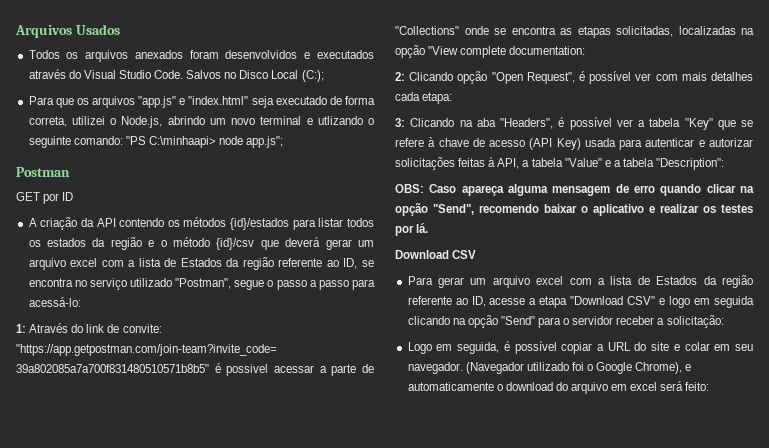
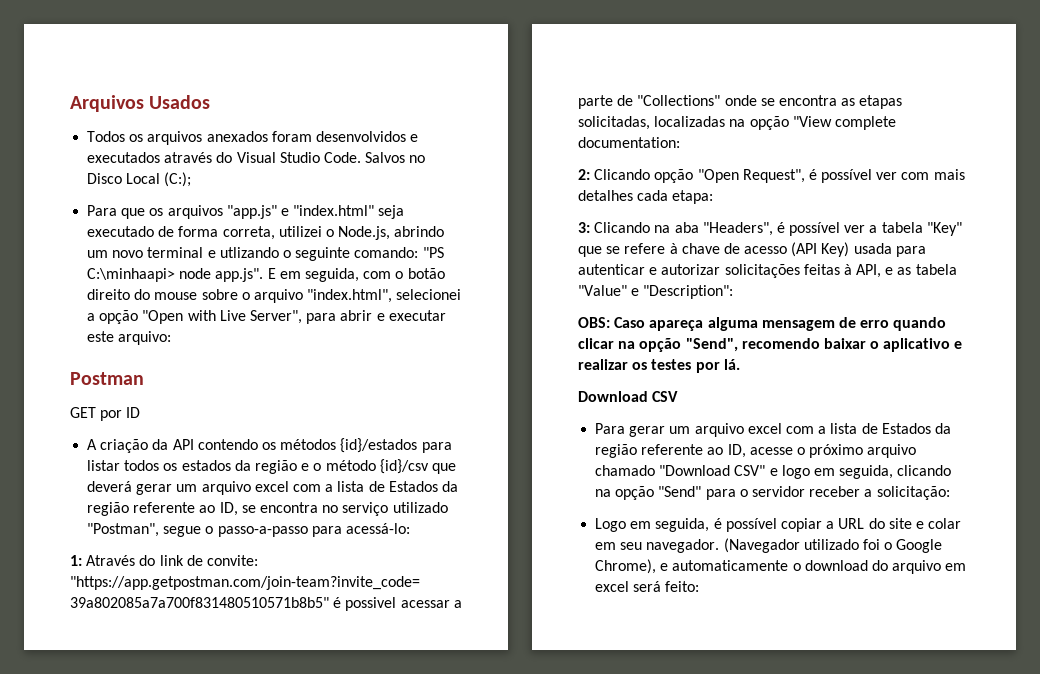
- Para que os arquivos "app.js" e "index.html" seja executado de forma correta, utilizei o Node.js, abrindo um novo terminal e utlizando o seguinte comando: "PS C:\minhaapi> node app.js";
+ Para que os arquivos "app.js" e "index.html" seja executado de forma correta, utilizei o Node.js, abrindo um novo terminal e utlizando o seguinte comando: "PS C:\minhaapi> node app.js". E em seguida, com o botão direito do mouse sobre o arquivo "index.html", selecionei a opção "Open with Live Server", para abrir e executar este arquivo:
- A criação da API contendo os métodos {id}/estados para listar todos os estados da região e o método {id}/csv que deverá gerar um arquivo excel com a lista de Estados da região referente ao ID, se encontra no serviço utilizado "Postman", segue o passo a passo para acessá-lo:
+ A criação da API contendo os métodos {id}/estados para listar todos os estados da região e o método {id}/csv que deverá gerar um arquivo excel com a lista de Estados da região referente ao ID, se encontra no serviço utilizado "Postman", segue o passo-a-passo para acessá-lo:
- 3: Clicando na aba "Headers", é possível ver a tabela "Key" que se refere à chave de acesso (API Key) usada para autenticar e autorizar solicitações feitas à API, a tabela "Value" e a tabela "Description":
+ 3: Clicando na aba "Headers", é possível ver a tabela "Key" que se refere à chave de acesso (API Key) usada para autenticar e autorizar solicitações feitas à API, e as tabela "Value" e "Description":
- Para gerar um arquivo excel com a lista de Estados da região referente ao ID, acesse a etapa "Download CSV" e logo em seguida clicando na opção "Send" para o servidor receber a solicitação:
+ Para gerar um arquivo excel com a lista de Estados da região referente ao ID, acesse o próximo arquivo chamado "Download CSV" e logo em seguida, clicando na opção "Send" para o servidor receber a solicitação:

